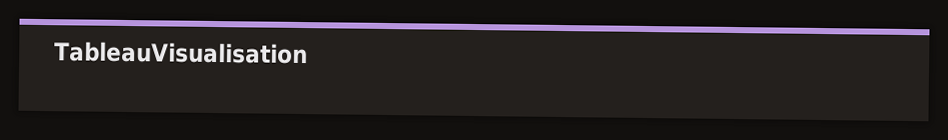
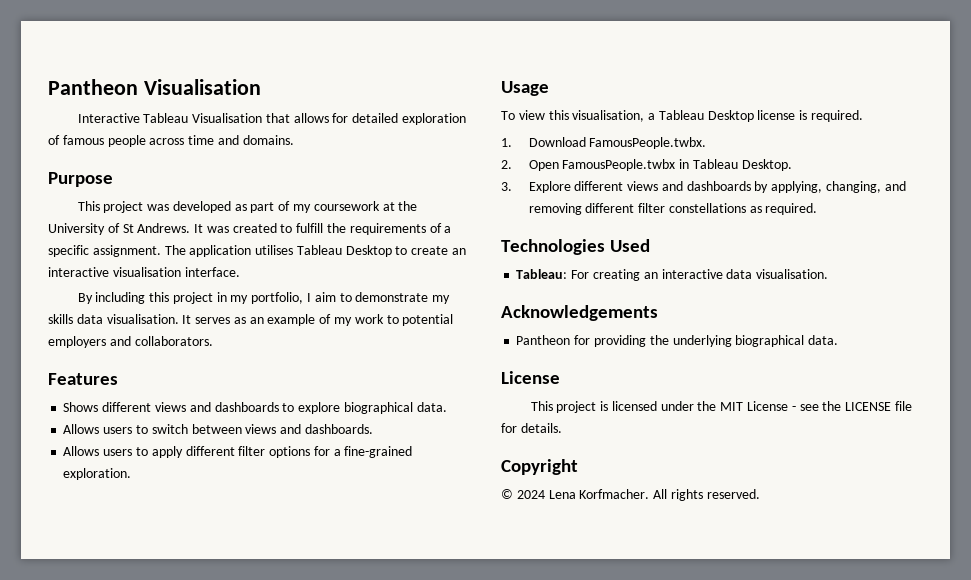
- TableauVisualisation
+ Pantheon Visualisation
+ Interactive Tableau Visualisation that allows for detailed exploration of famous people across time and domains.
+ Purpose
+ This project was developed as part of my coursework at the University of St Andrews. It was created to fulfill the requirements of a specific assignment. The application utilises Tableau Desktop to create an interactive visualisation interface.
+ By including this project in my portfolio, I aim to demonstrate my skills data visualisation. It serves as an example of my work to potential employers and collaborators.
+ Features
+ Shows different views and dashboards to explore biographical data.
+ Allows users to switch between views and dashboards.
+ Allows users to apply different filter options for a fine-grained exploration.
+ Usage
+ To view this visualisation, a Tableau Desktop license is required.
+ 1. Download FamousPeople.twbx.
+ 2. Open FamousPeople.twbx in Tableau Desktop.
+ 3. Explore different views and dashboards by applying, changing, and removing different filter constellations as required.
+ Technologies Used
+ Tableau: For creating an interactive data visualisation.
+ Acknowledgements
+ Pantheon for providing the underlying biographical data.
+ License
+ This project is licensed under the MIT License - see the LICENSE file for details.
+ Copyright
+ © 2024 Lena Korfmacher. All rights reserved.

